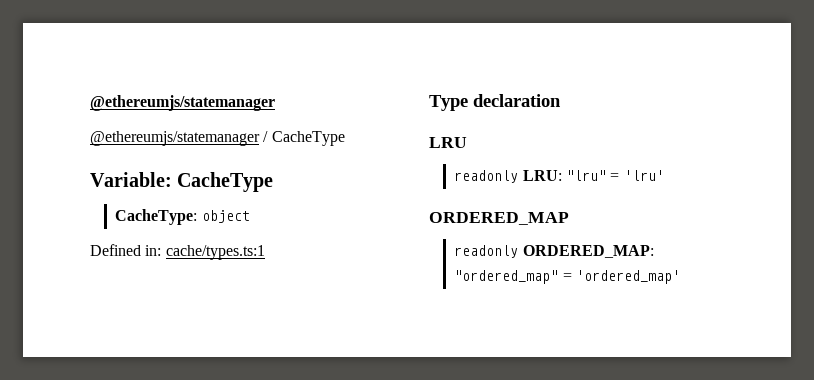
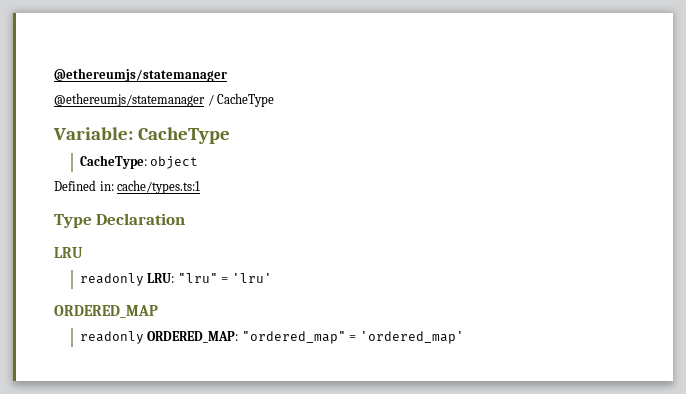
- Type declaration
+ Type Declaration

